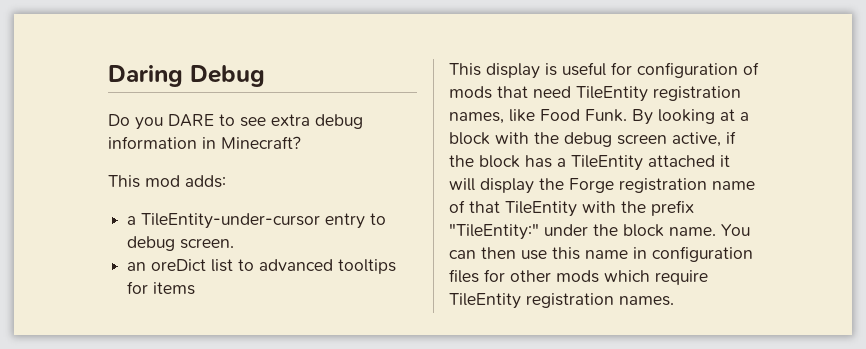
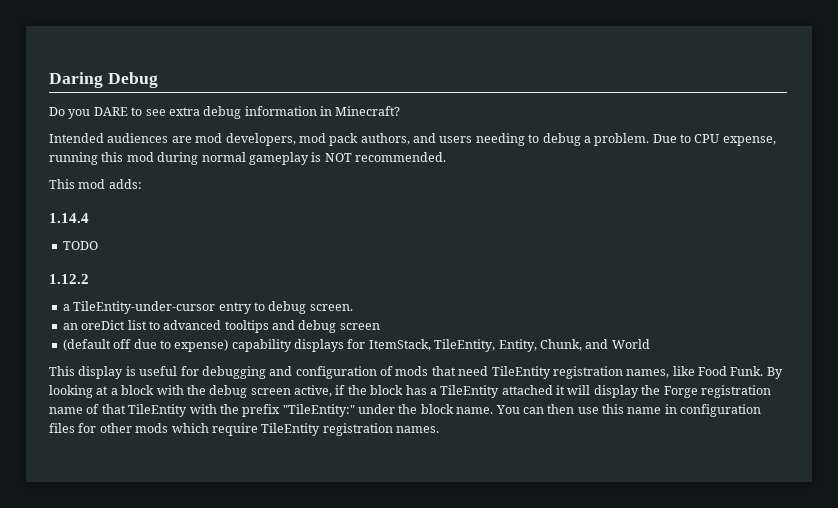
+ Intended audiences are mod developers, mod pack authors, and users needing to debug a problem. Due to CPU expense, running this mod during normal gameplay is NOT recommended.
+ 1.14.4
+ TODO
+ 1.12.2
- an oreDict list to advanced tooltips for items
+ an oreDict list to advanced tooltips and debug screen
+ (default off due to expense) capability displays for ItemStack, TileEntity, Entity, Chunk, and World
- This display is useful for configuration of mods that need TileEntity registration names, like Food Funk.
+ This display is useful for debugging and configuration of mods that need TileEntity registration names, like Food Funk.

